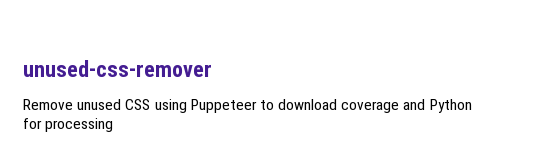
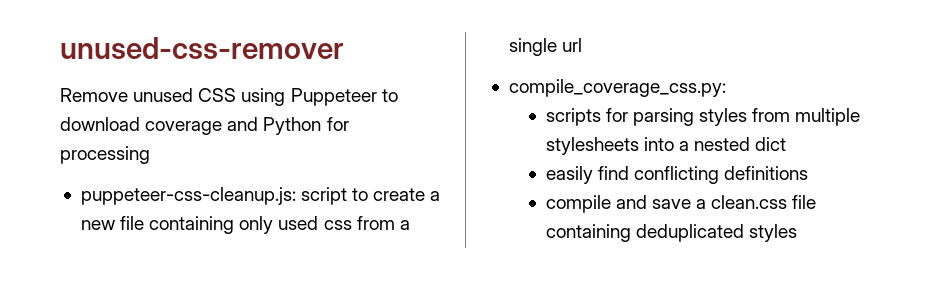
+ puppeteer-css-cleanup.js: script to create a new file containing only used css from a single url
+ compile_coverage_css.py:
+ scripts for parsing styles from multiple stylesheets into a nested dict
+ easily find conflicting definitions
+ compile and save a clean.css file containing deduplicated styles

